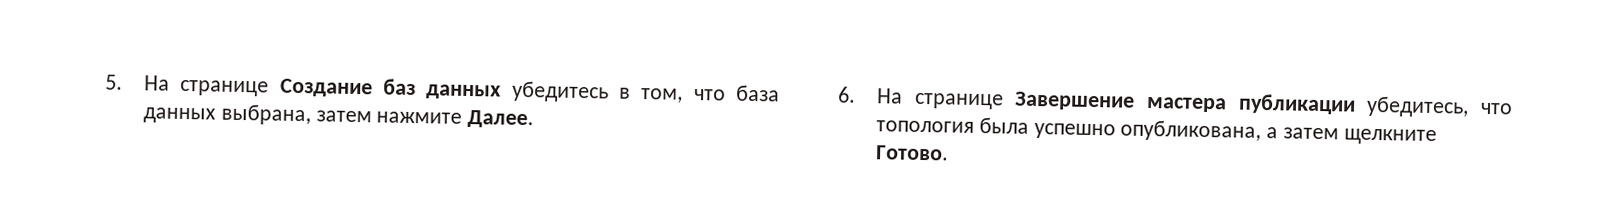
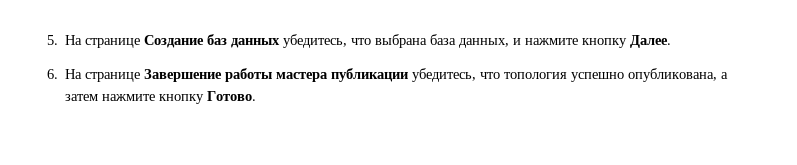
- 5. На странице Создание баз данных убедитесь в том, что база данных выбрана, затем нажмите Далее.
+ 5. На странице Создание баз данных убедитесь, что выбрана база данных, и нажмите кнопку Далее.
- 6. На странице Завершение мастера публикации убедитесь, что топология была успешно опубликована, а затем щелкните Готово.
+ 6. На странице Завершение работы мастера публикации убедитесь, что топология успешно опубликована, а затем нажмите кнопку Готово.

